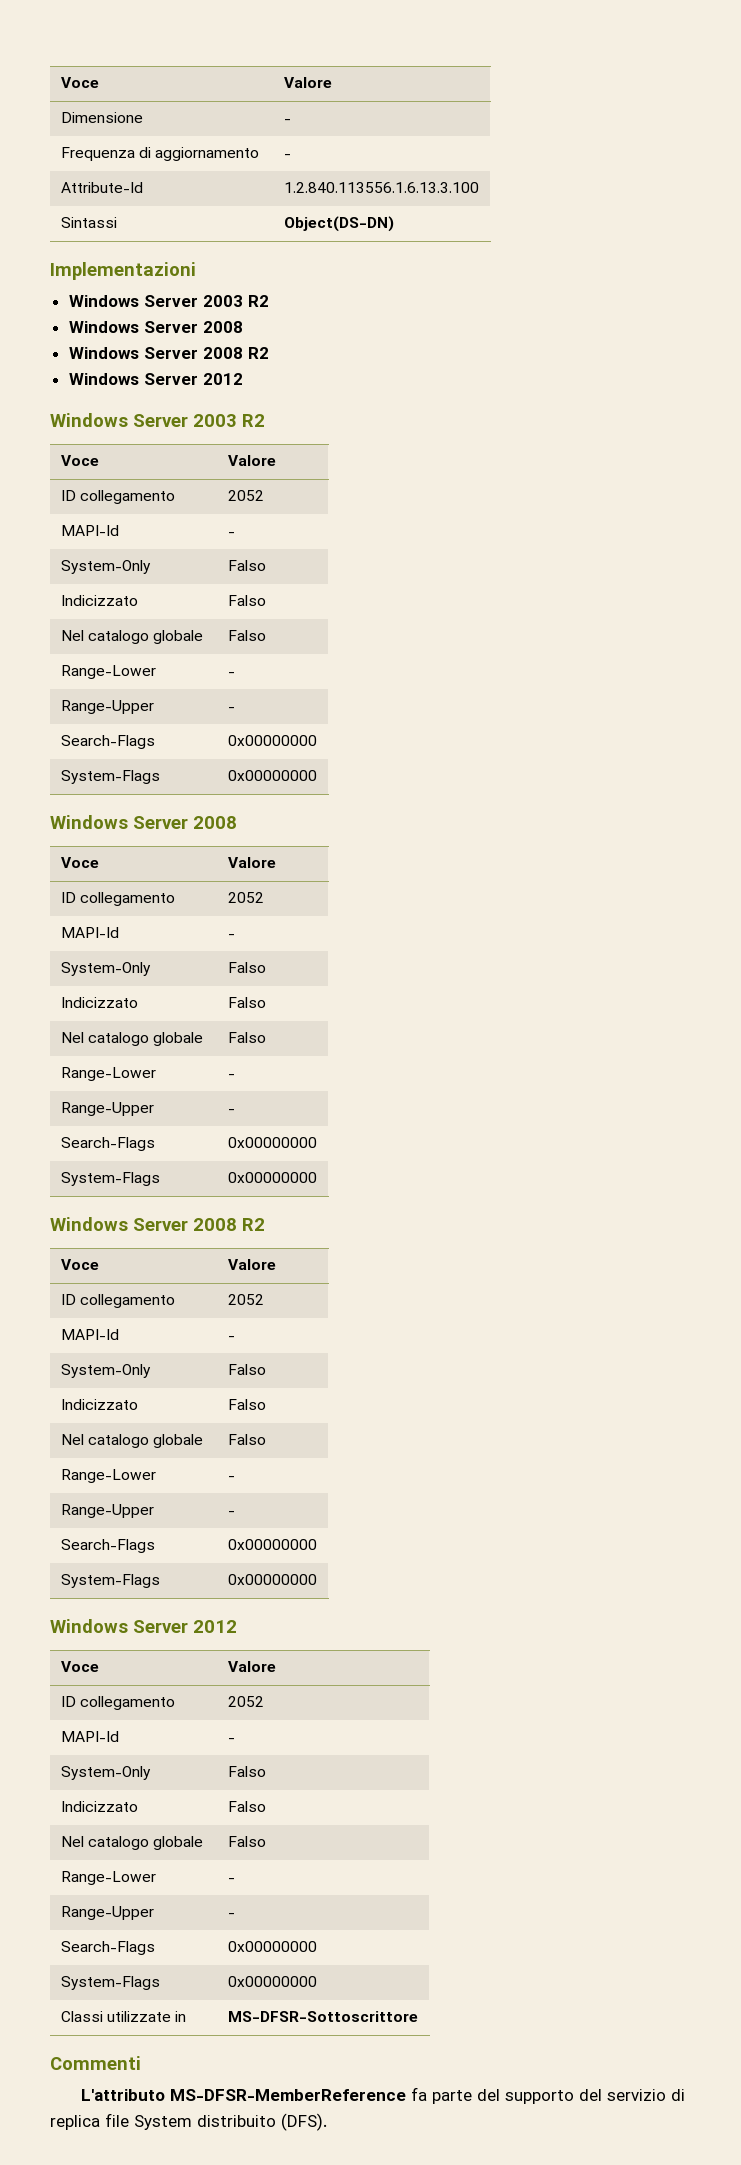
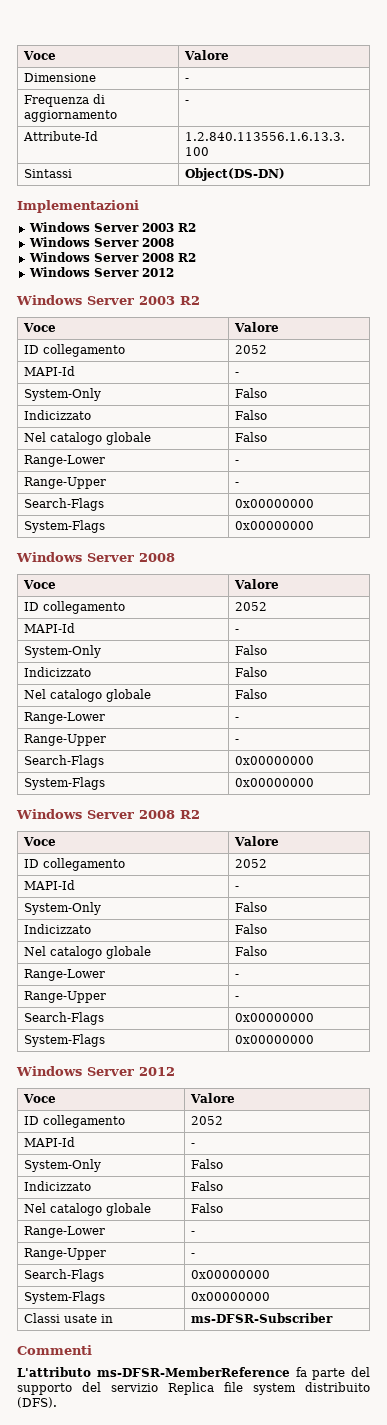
- Classi utilizzate in | MS-DFSR-Sottoscrittore
+ Classi usate in | ms-DFSR-Subscriber
- L'attributo MS-DFSR-MemberReference fa parte del supporto del servizio di replica file System distribuito (DFS).
+ L'attributo ms-DFSR-MemberReference fa parte del supporto del servizio Replica file system distribuito (DFS).

